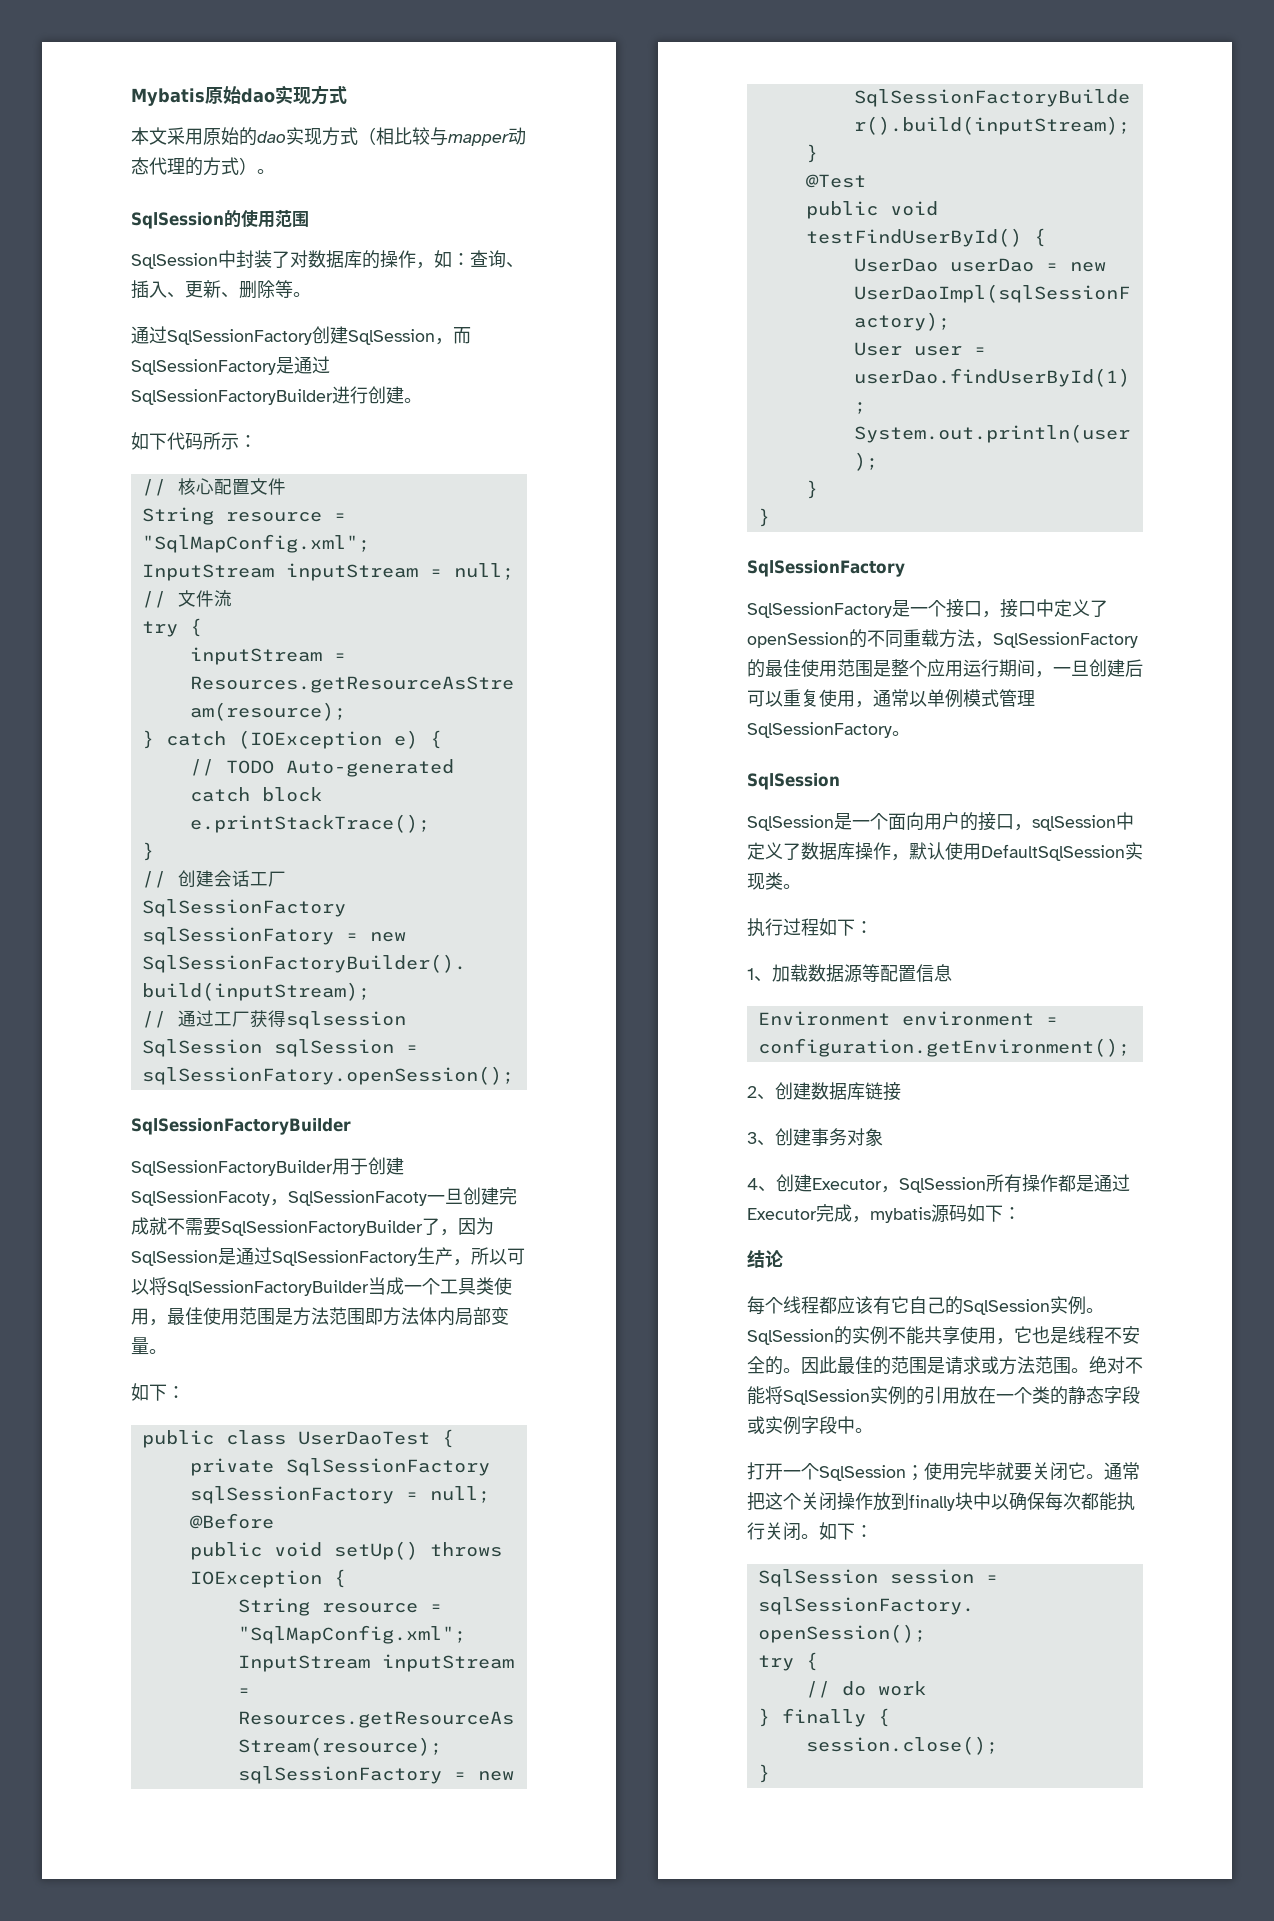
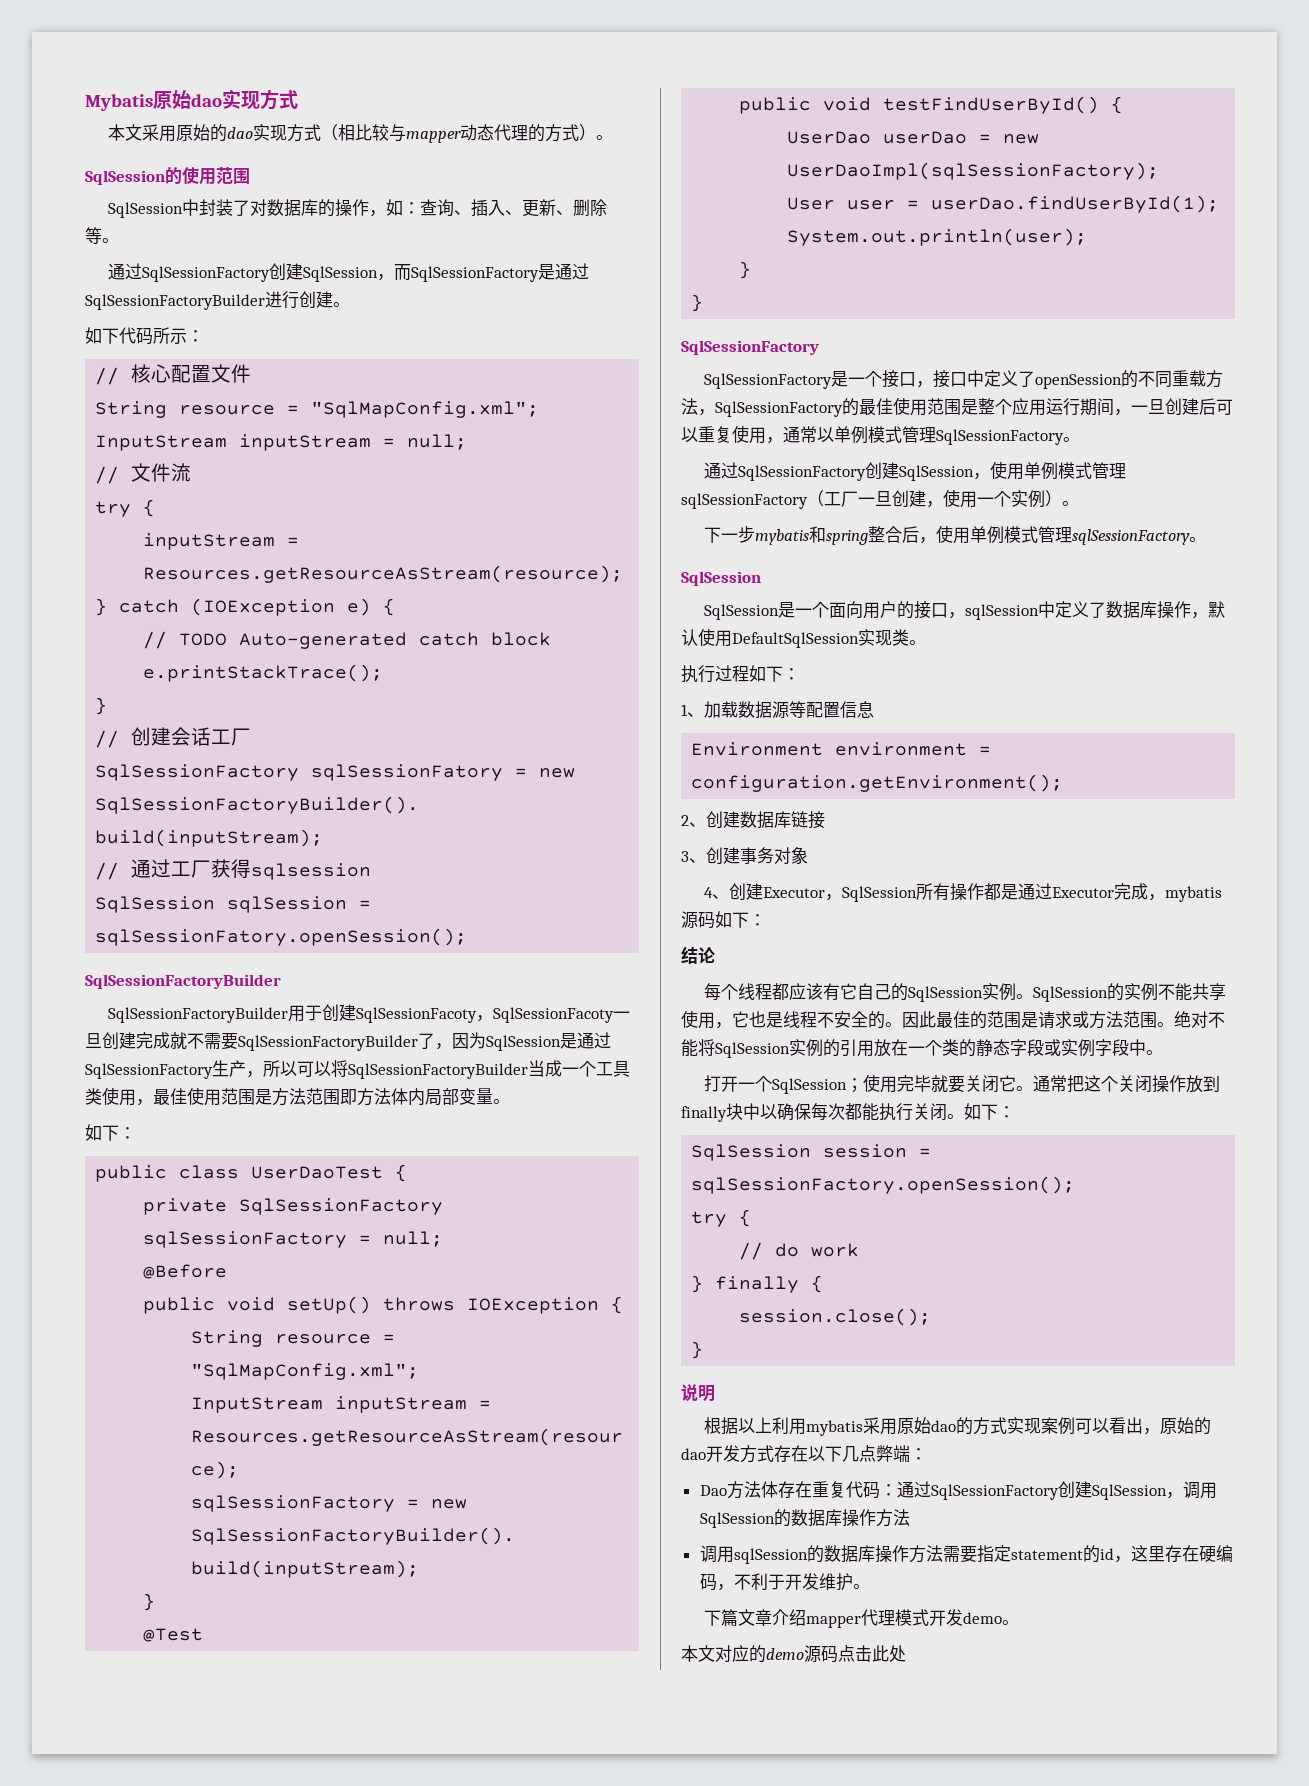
+ 通过SqlSessionFactory创建SqlSession，使用单例模式管理sqlSessionFactory（工厂一旦创建，使用一个实例）。
+ 下一步mybatis和spring整合后，使用单例模式管理sqlSessionFactory。
+ 说明
+ 根据以上利用mybatis采用原始dao的方式实现案例可以看出，原始的dao开发方式存在以下几点弊端：
+ Dao方法体存在重复代码：通过SqlSessionFactory创建SqlSession，调用SqlSession的数据库操作方法
+ 调用sqlSession的数据库操作方法需要指定statement的id，这里存在硬编码，不利于开发维护。
+ 下篇文章介绍mapper代理模式开发demo。
+ 本文对应的demo源码点击此处

